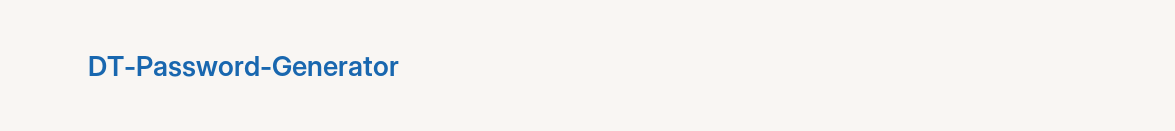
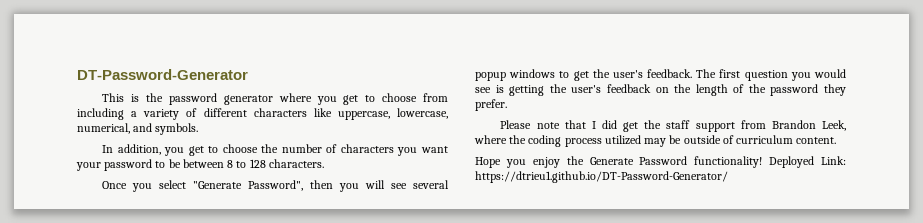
+ This is the password generator where you get to choose from including a variety of different characters like uppercase, lowercase, numerical, and symbols.
+ In addition, you get to choose the number of characters you want your password to be between 8 to 128 characters.
+ Once you select "Generate Password", then you will see several popup windows to get the user's feedback. The first question you would see is getting the user's feedback on the length of the password they prefer.
+ Please note that I did get the staff support from Brandon Leek, where the coding process utilized may be outside of curriculum content.
+ Hope you enjoy the Generate Password functionality! Deployed Link: https://dtrieu1.github.io/DT-Password-Generator/

